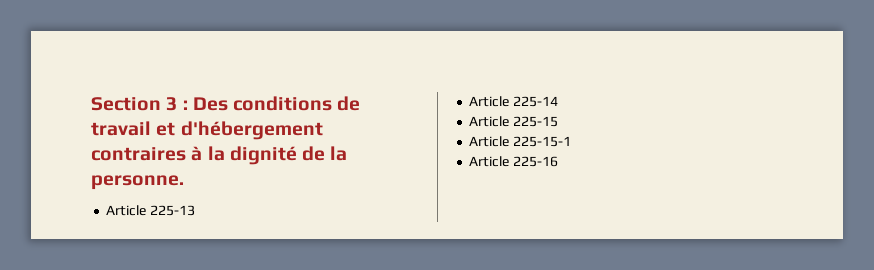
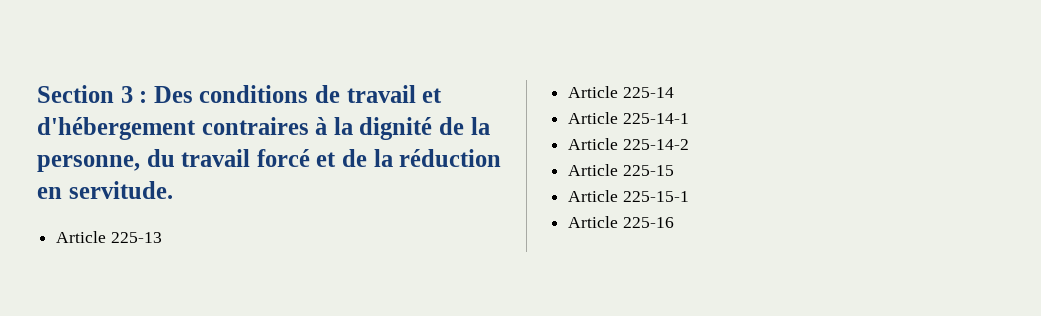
- Section 3 : Des conditions de travail et d'hébergement contraires à la dignité de la personne.
+ Section 3 : Des conditions de travail et d'hébergement contraires à la dignité de la personne, du travail forcé et de la réduction en servitude.
+ Article 225-14-1
+ Article 225-14-2

